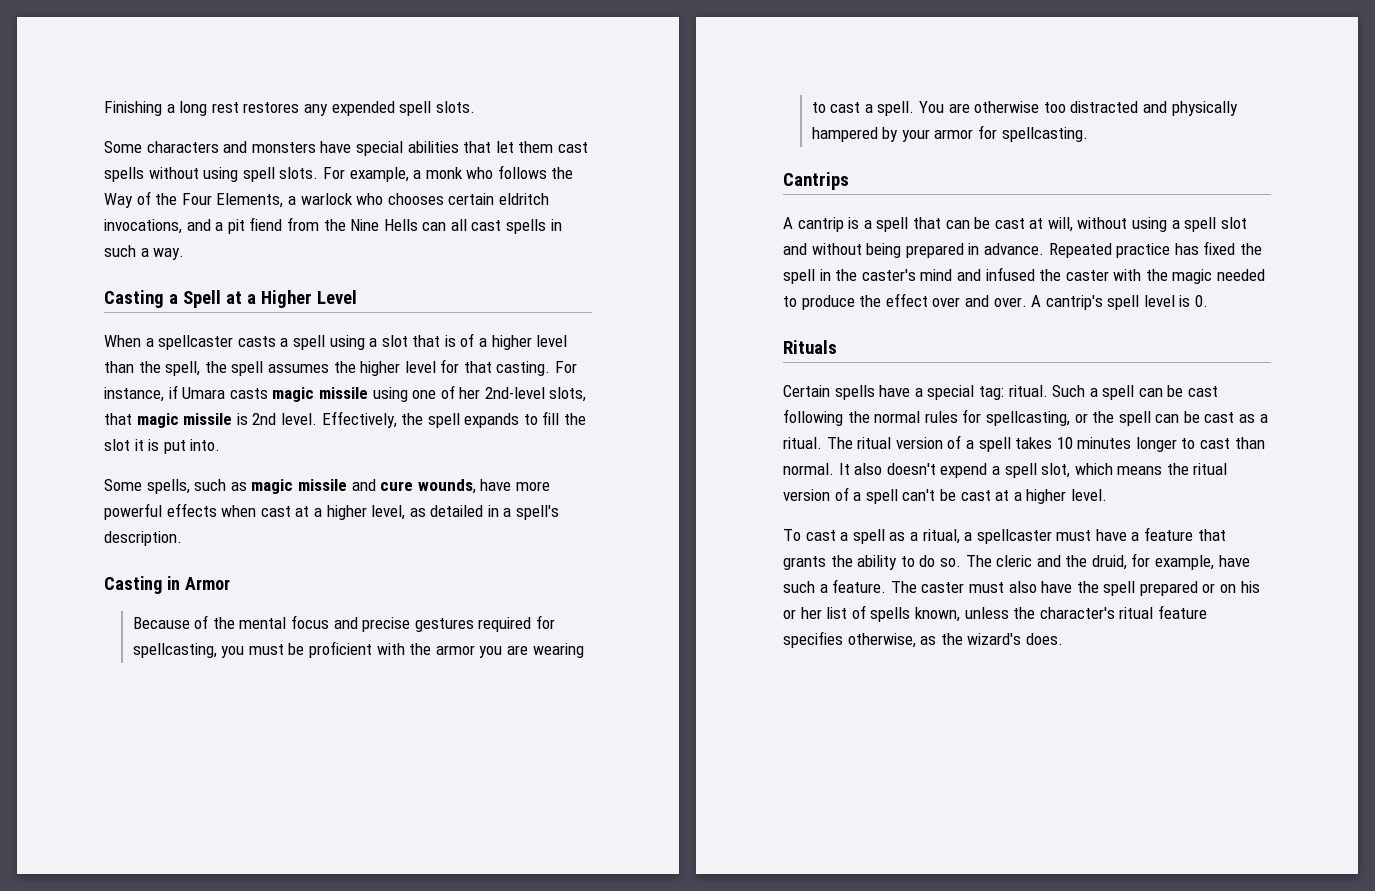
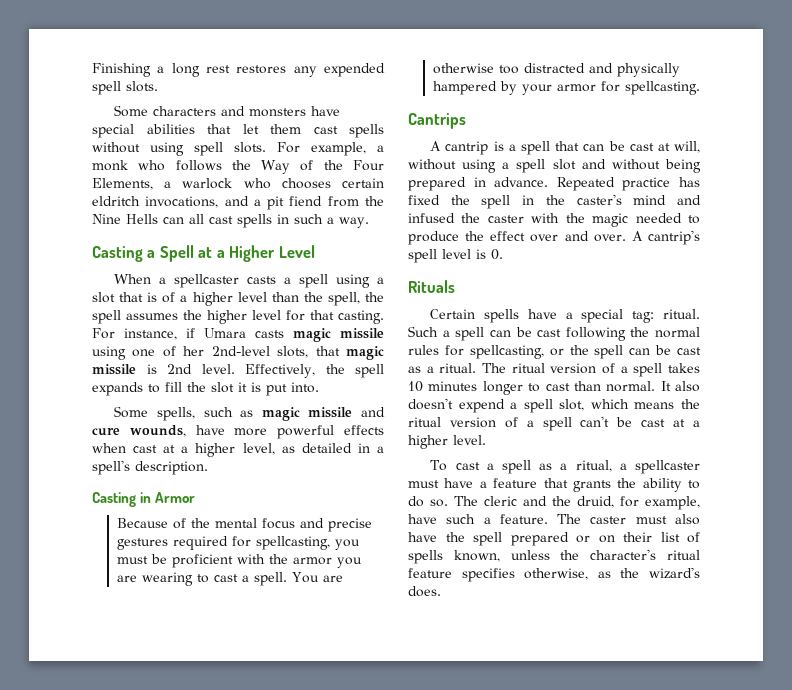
- The caster must also have the spell prepared or on his or her list of spells known, unless the character's ritual feature specifies otherwise, as the wizard's does.
+ The caster must also have the spell prepared or on their list of spells known, unless the character's ritual feature specifies otherwise, as the wizard's does.

